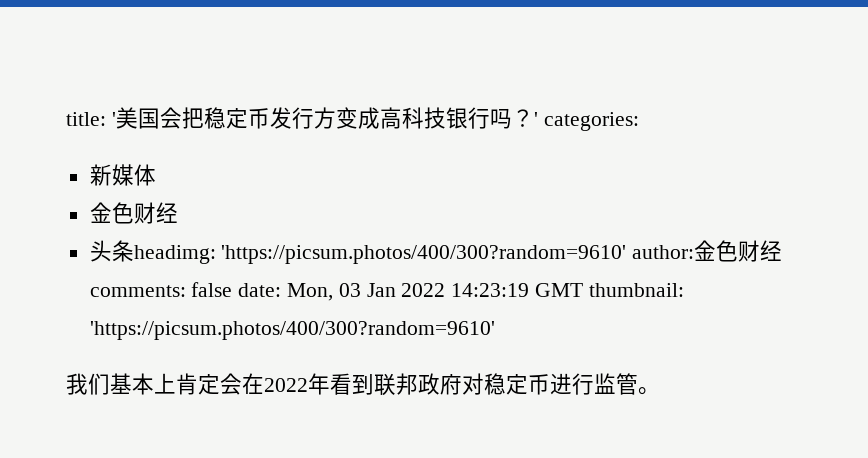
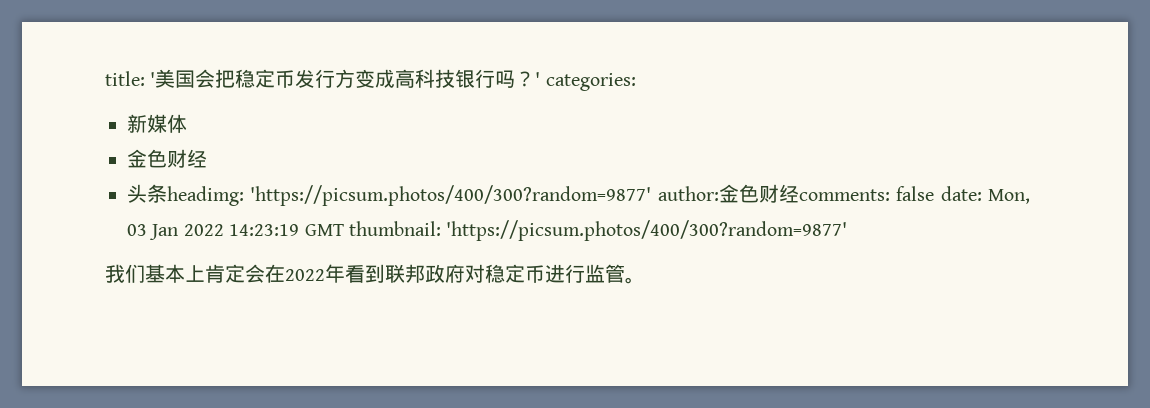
- 头条headimg: 'https://picsum.photos/400/300?random=9610' author:金色财经comments: false date: Mon, 03 Jan 2022 14:23:19 GMT thumbnail: 'https://picsum.photos/400/300?random=9610'
+ 头条headimg: 'https://picsum.photos/400/300?random=9877' author:金色财经comments: false date: Mon, 03 Jan 2022 14:23:19 GMT thumbnail: 'https://picsum.photos/400/300?random=9877'

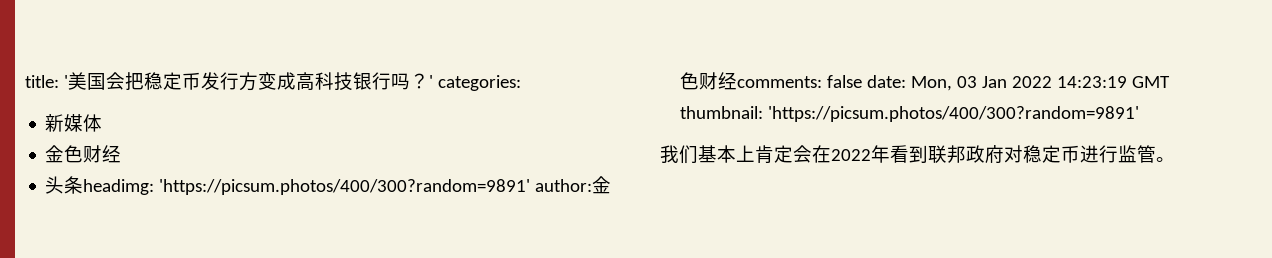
- 头条headimg: 'https://picsum.photos/400/300?random=9877' author:金色财经comments: false date: Mon, 03 Jan 2022 14:23:19 GMT thumbnail: 'https://picsum.photos/400/300?random=9877'
+ 头条headimg: 'https://picsum.photos/400/300?random=9891' author:金色财经comments: false date: Mon, 03 Jan 2022 14:23:19 GMT thumbnail: 'https://picsum.photos/400/300?random=9891'

